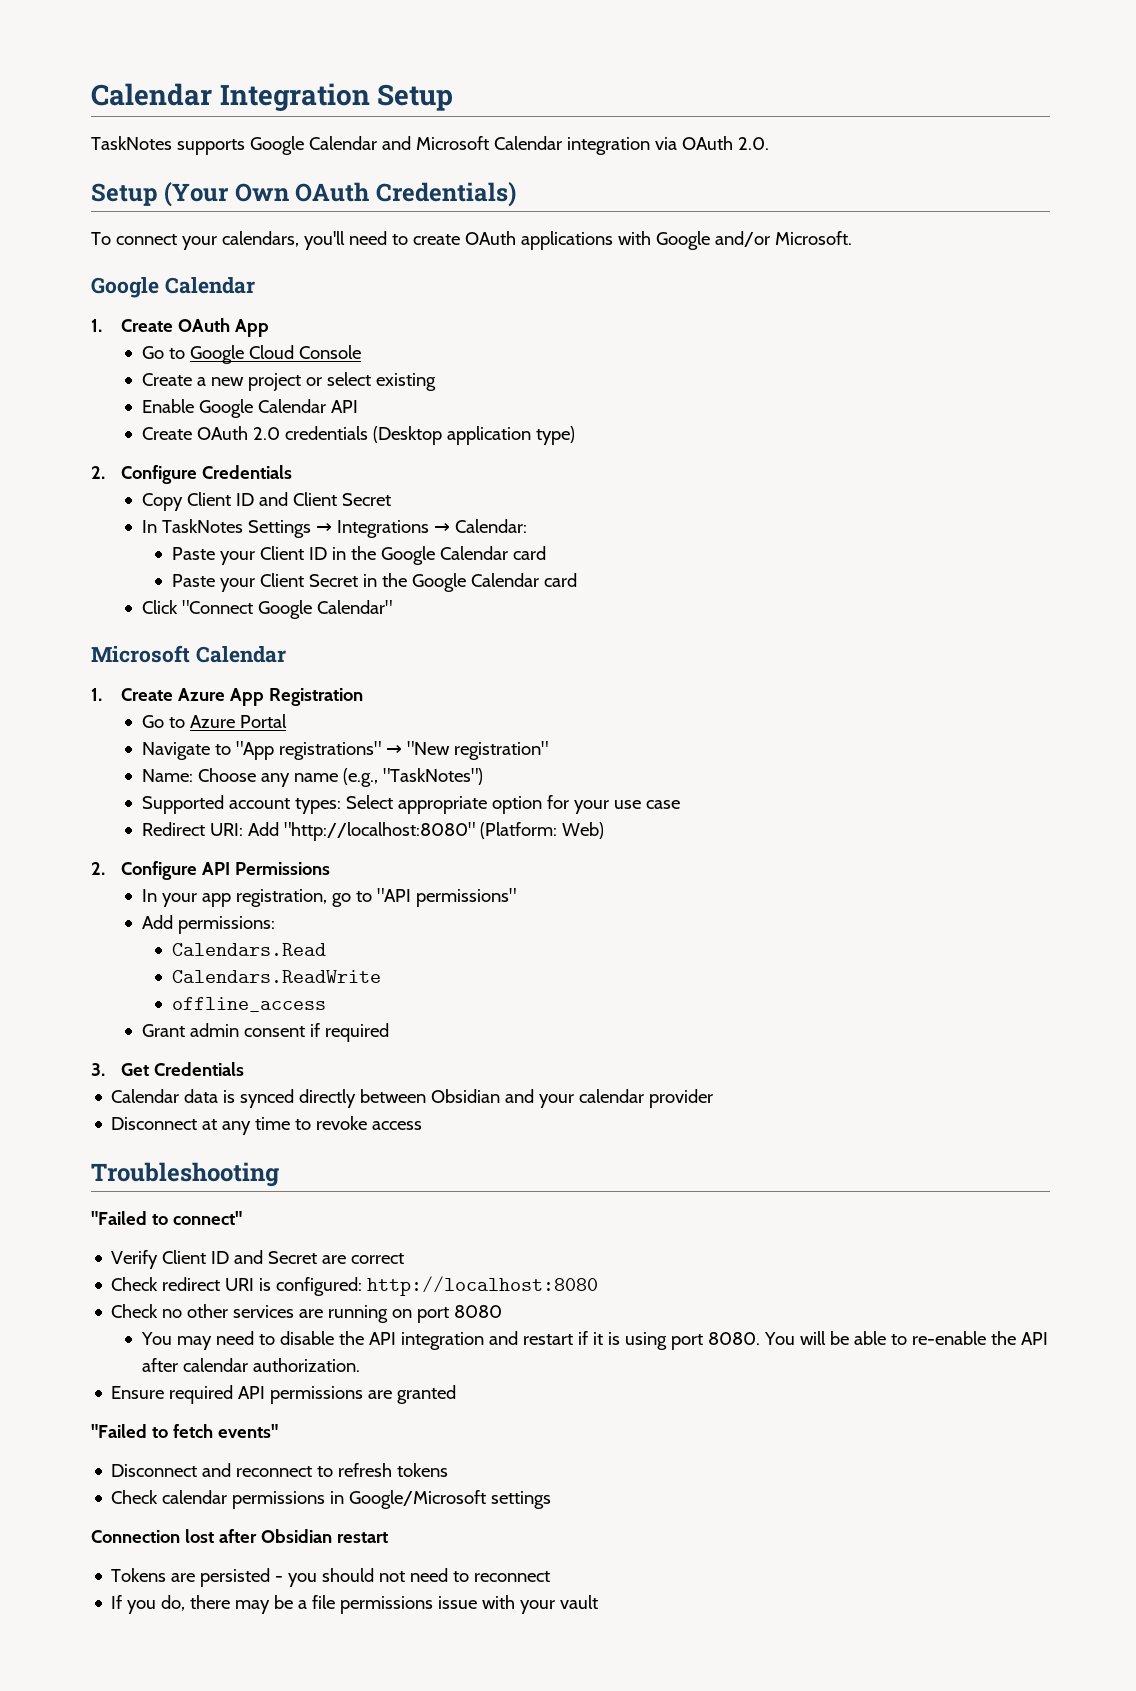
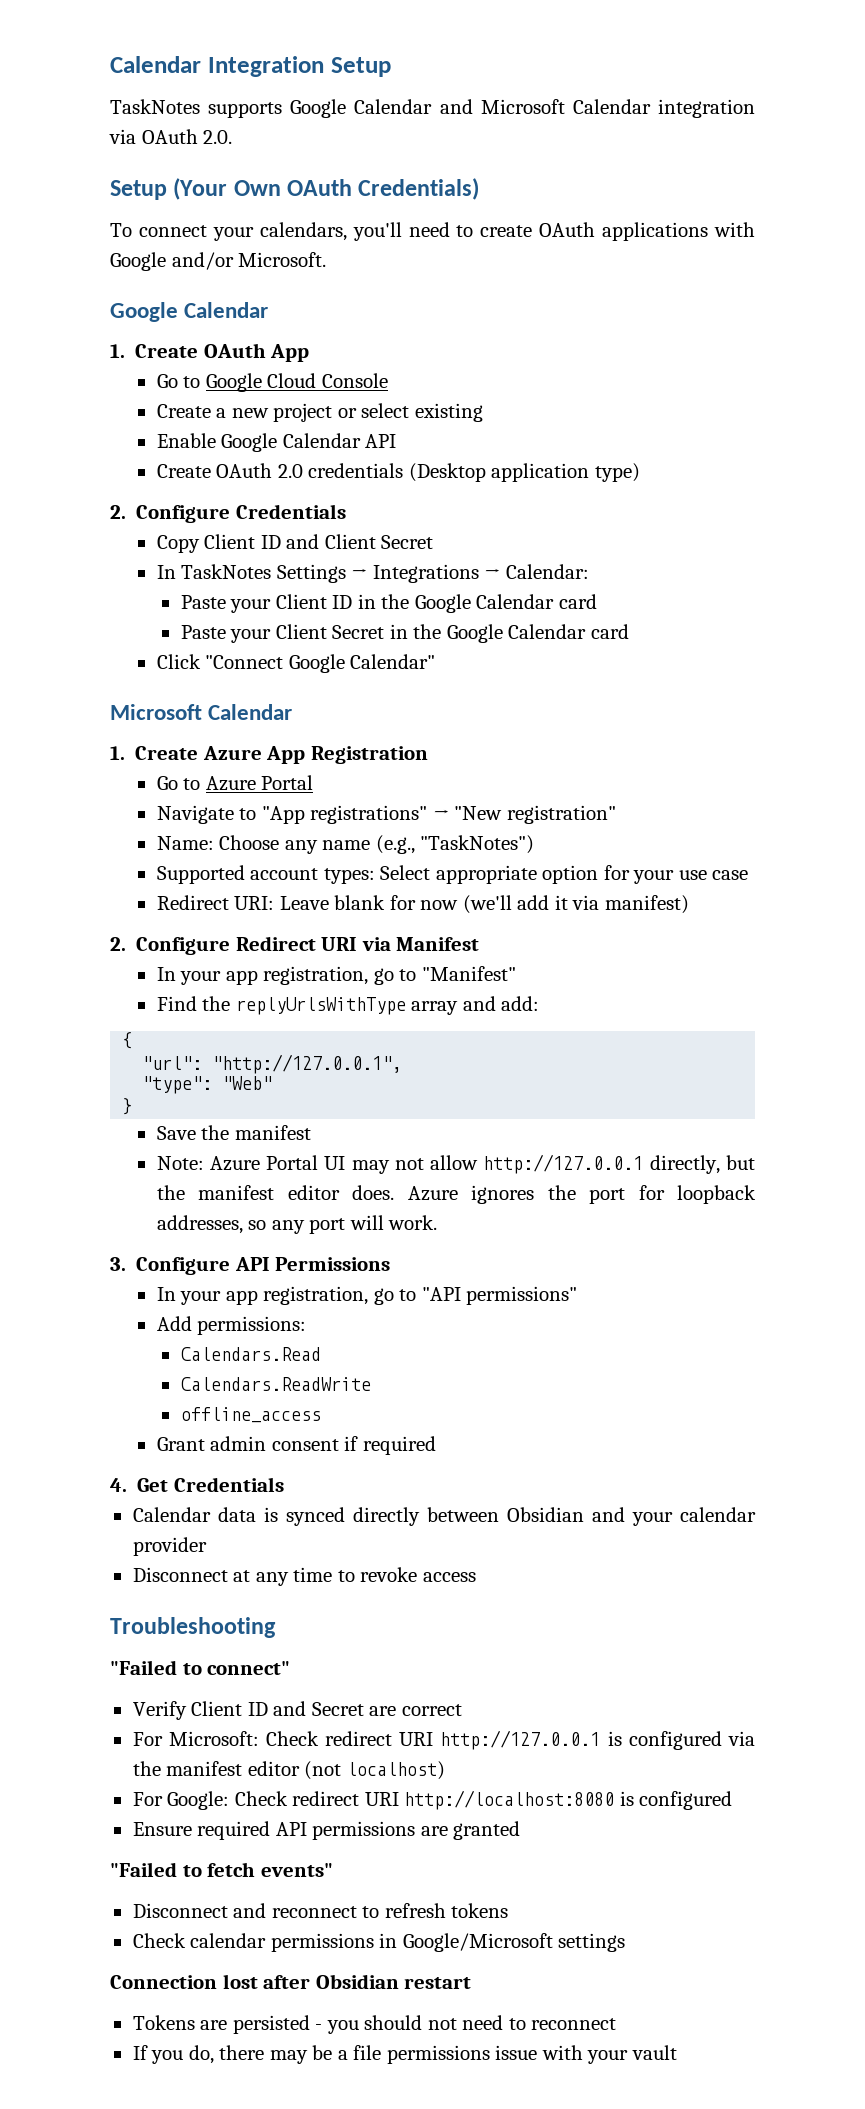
- Redirect URI: Add "http://localhost:8080" (Platform: Web)
- 2. Configure API Permissions
+ Redirect URI: Leave blank for now (we'll add it via manifest)
+ 2. Configure Redirect URI via Manifest
+ In your app registration, go to "Manifest"
+ Find the replyUrlsWithType array and add:
+ {
+ "url": "http://127.0.0.1",
+ "type": "Web"
+ }
+ Save the manifest
+ Note: Azure Portal UI may not allow http://127.0.0.1 directly, but the manifest editor does. Azure ignores the port for loopback addresses, so any port will work.
+ 3. Configure API Permissions
- 3. Get Credentials
+ 4. Get Credentials
- Check redirect URI is configured: http://localhost:8080
- Check no other services are running on port 8080
- You may need to disable the API integration and restart if it is using port 8080. You will be able to re-enable the API after calendar authorization.
+ For Microsoft: Check redirect URI http://127.0.0.1 is configured via the manifest editor (not localhost)
+ For Google: Check redirect URI http://localhost:8080 is configured

